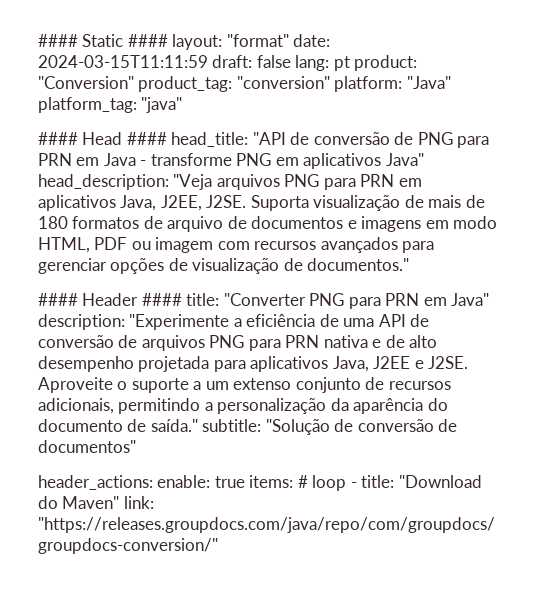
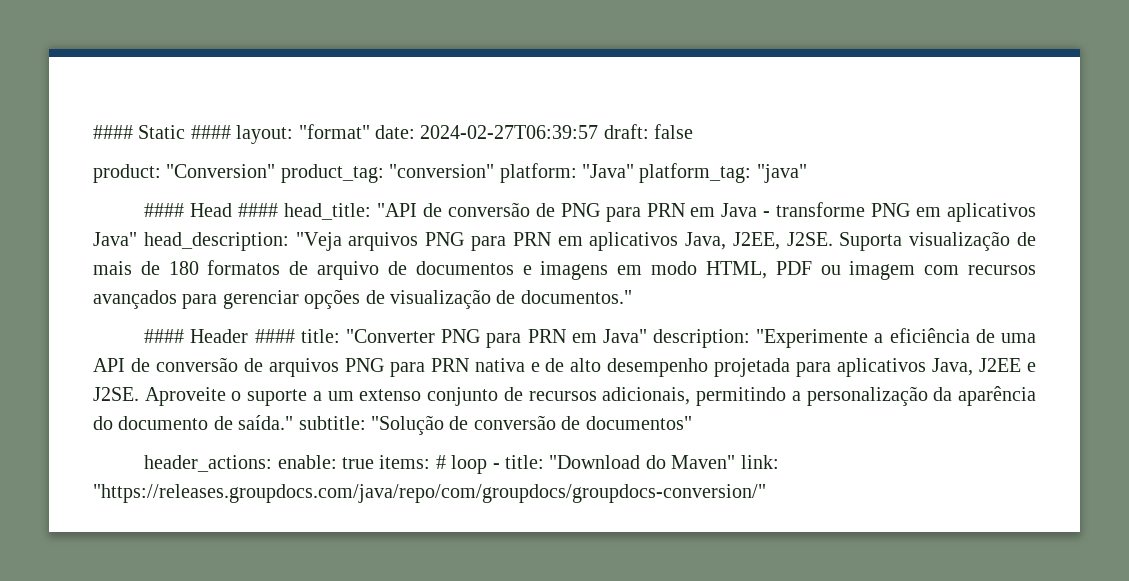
- #### Static #### layout: "format" date: 2024-03-15T11:11:59 draft: false lang: pt product: "Conversion" product_tag: "conversion" platform: "Java" platform_tag: "java"
+ #### Static #### layout: "format" date: 2024-02-27T06:39:57 draft: false
+ product: "Conversion" product_tag: "conversion" platform: "Java" platform_tag: "java"

